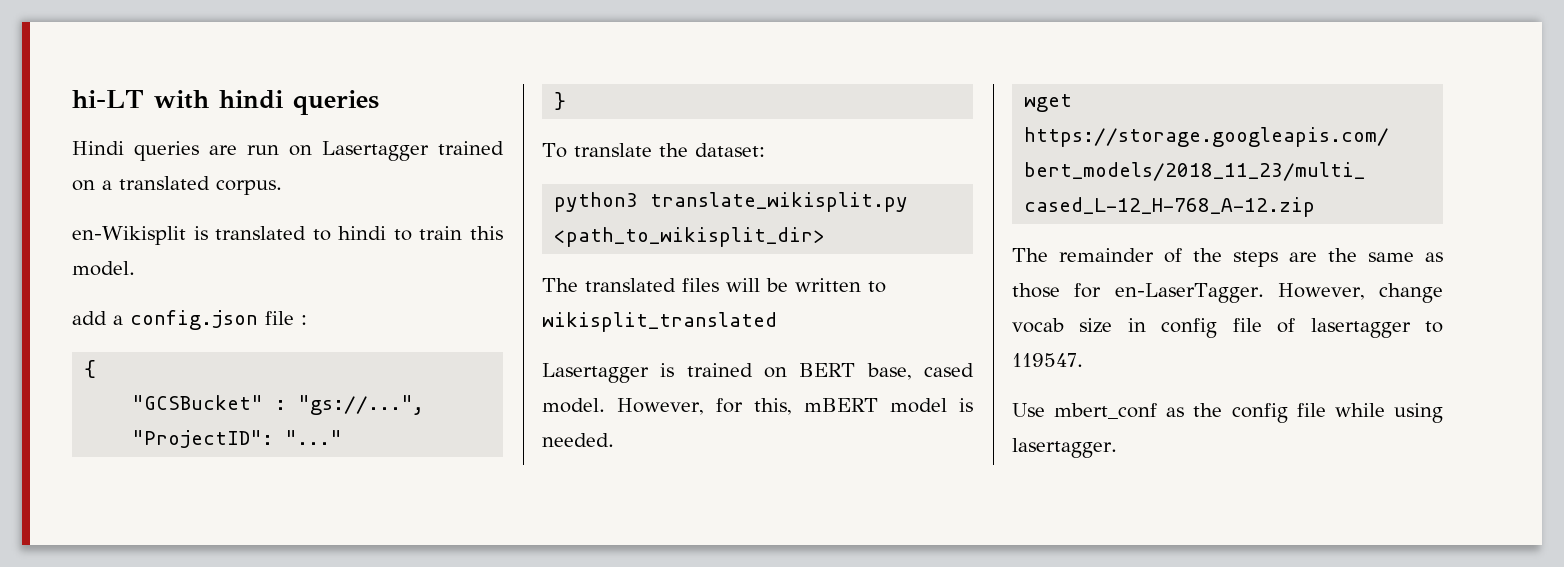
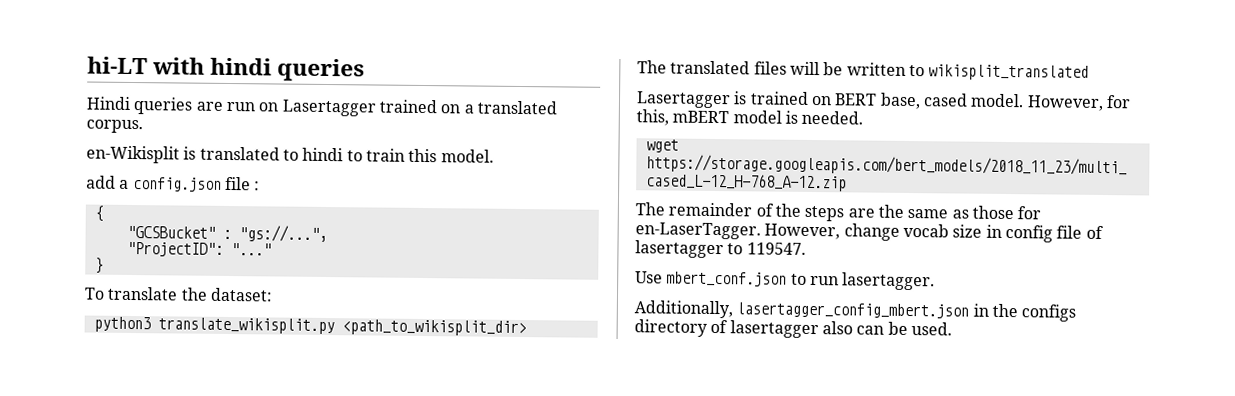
- Use mbert_conf as the config file while using lasertagger.
+ Use mbert_conf.json to run lasertagger.
+ Additionally, lasertagger_config_mbert.json in the configs directory of lasertagger also can be used.

